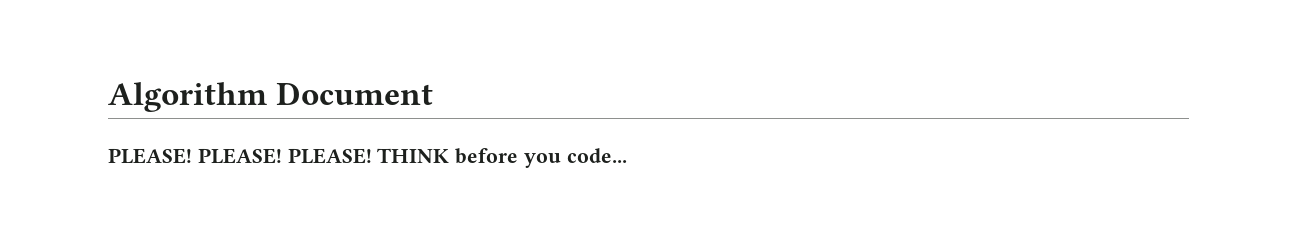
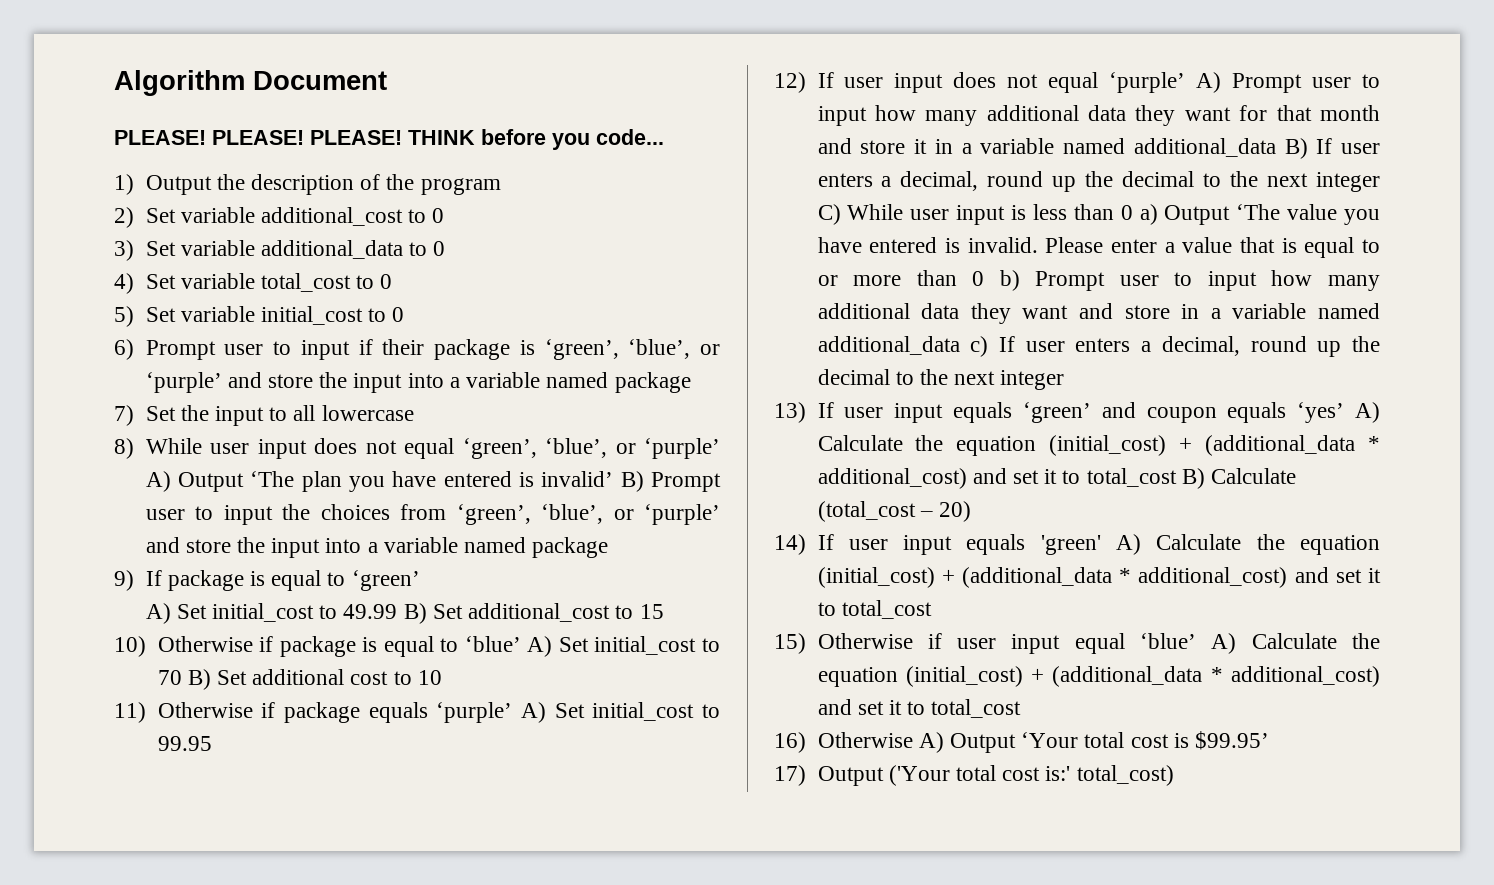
+ 1) Output the description of the program
+ 2) Set variable additional_cost to 0
+ 3) Set variable additional_data to 0
+ 4) Set variable total_cost to 0
+ 5) Set variable initial_cost to 0
+ 6) Prompt user to input if their package is ‘green’, ‘blue’, or ‘purple’ and store the input into a variable named package
+ 7) Set the input to all lowercase
+ 8) While user input does not equal ‘green’, ‘blue’, or ‘purple’ A) Output ‘The plan you have entered is invalid’ B) Prompt user to input the choices from ‘green’, ‘blue’, or ‘purple’ and store the input into a variable named package
+ 9) If package is equal to ‘green’
+ A) Set initial_cost to 49.99 B) Set additional_cost to 15
+ 10) Otherwise if package is equal to ‘blue’ A) Set initial_cost to 70 B) Set additional cost to 10
+ 11) Otherwise if package equals ‘purple’ A) Set initial_cost to 99.95
+ 12) If user input does not equal ‘purple’ A) Prompt user to input how many additional data they want for that month and store it in a variable named additional_data B) If user enters a decimal, round up the decimal to the next integer C) While user input is less than 0 a) Output ‘The value you have entered is invalid. Please enter a value that is equal to or more than 0 b) Prompt user to input how many additional data they want and store in a variable named additional_data c) If user enters a decimal, round up the decimal to the next integer
+ 13) If user input equals ‘green’ and coupon equals ‘yes’ A) Calculate the equation (initial_cost) + (additional_data * additional_cost) and set it to total_cost B) Calculate (total_cost – 20)
+ 14) If user input equals 'green' A) Calculate the equation (initial_cost) + (additional_data * additional_cost) and set it to total_cost
+ 15) Otherwise if user input equal ‘blue’ A) Calculate the equation (initial_cost) + (additional_data * additional_cost) and set it to total_cost
+ 16) Otherwise A) Output ‘Your total cost is $99.95’
+ 17) Output ('Your total cost is:' total_cost)

